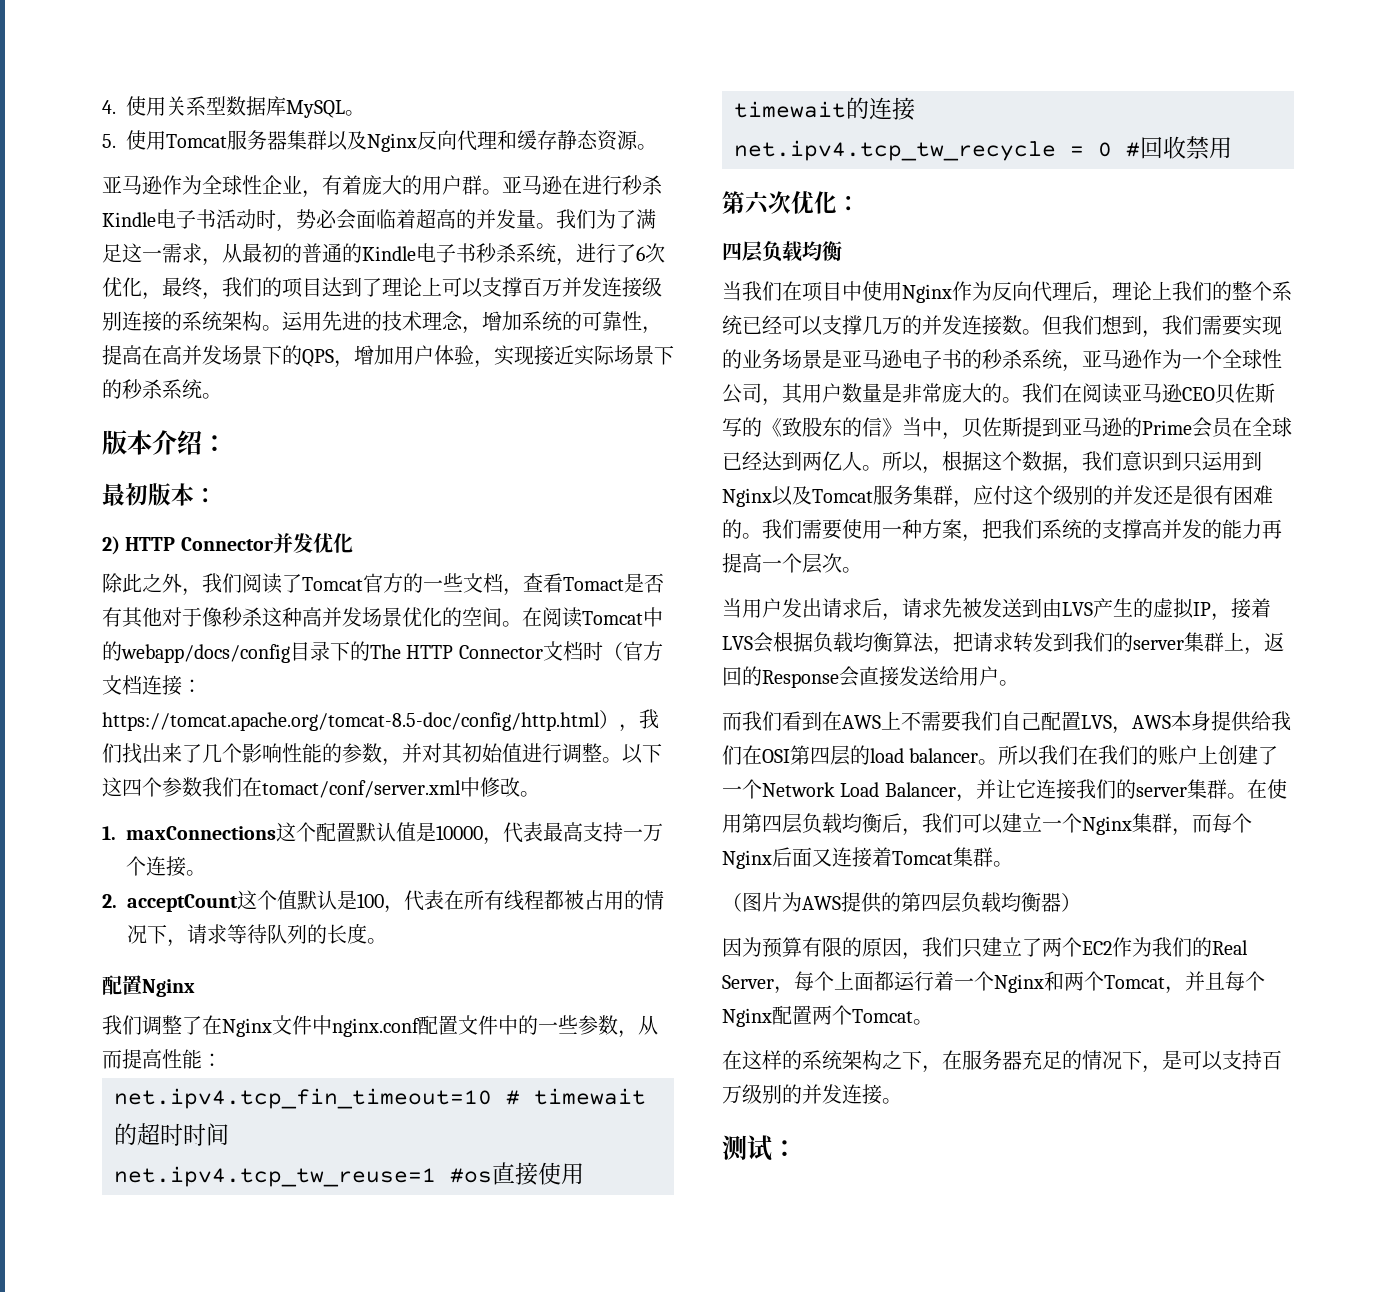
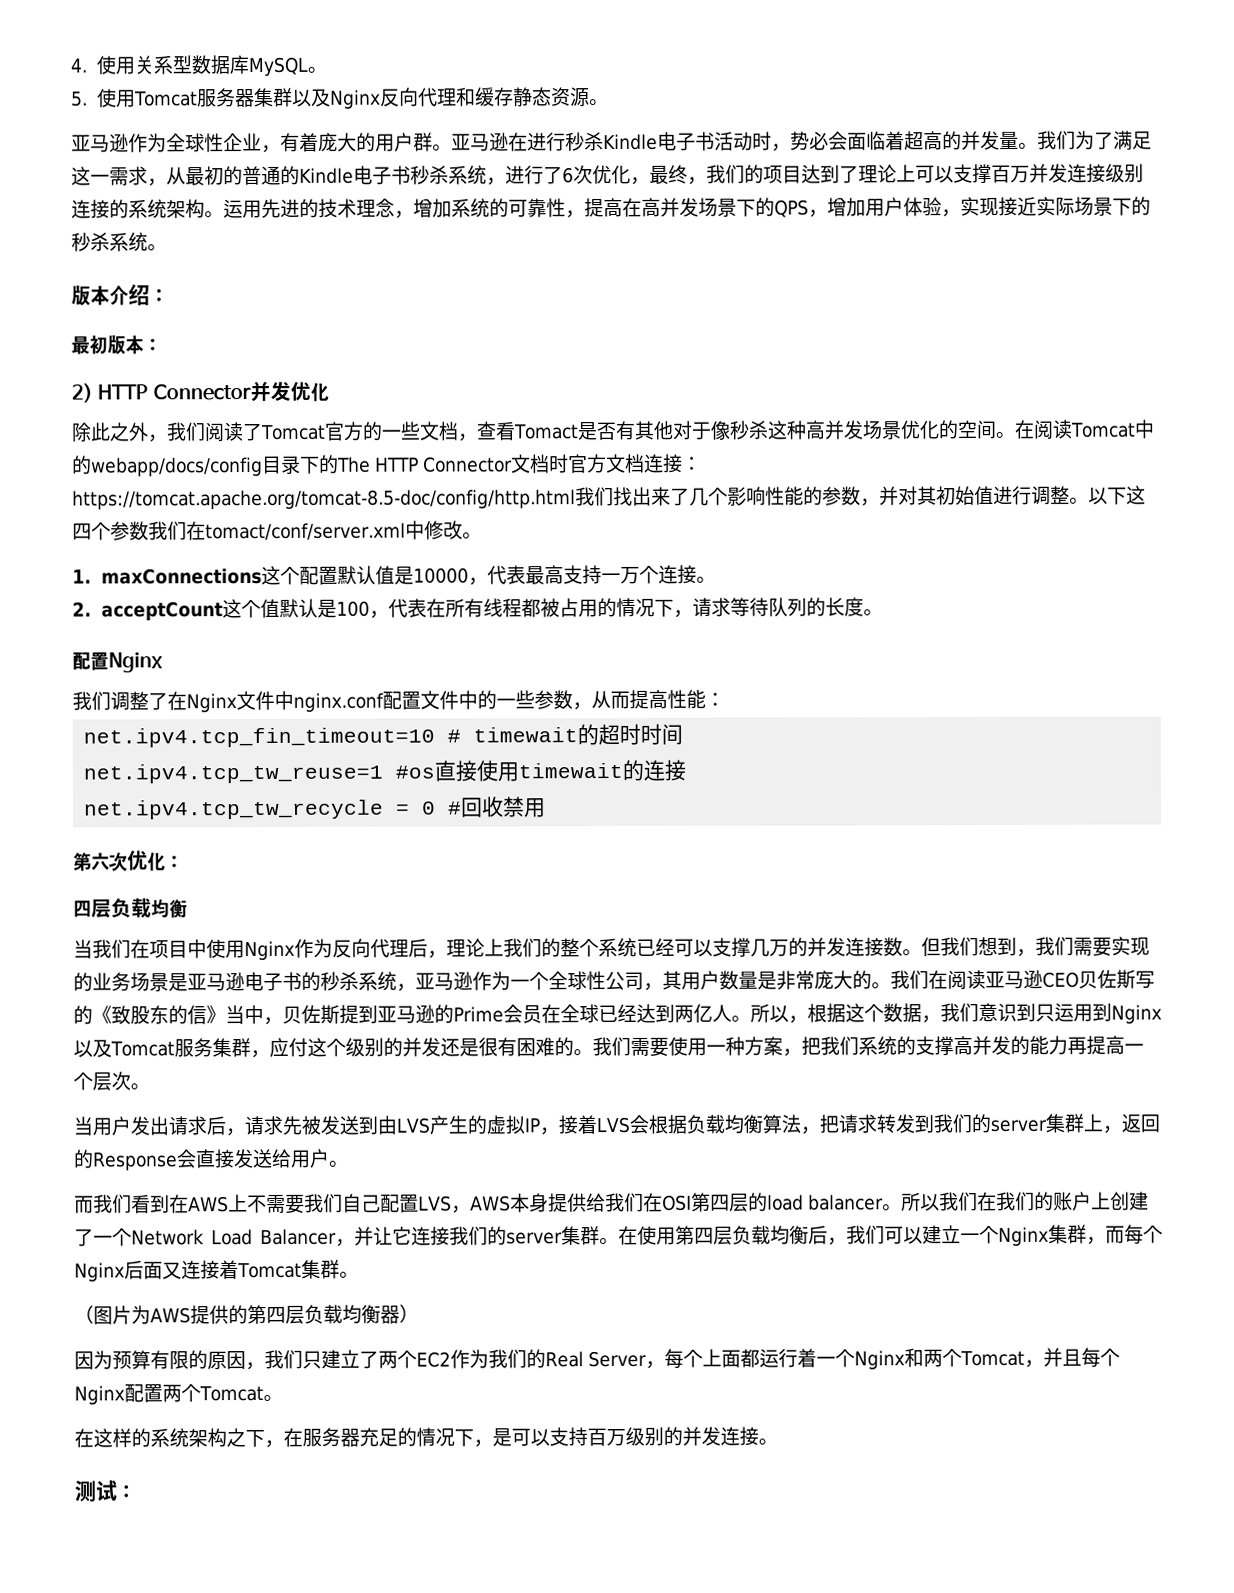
- 在阅读Tomcat中的webapp/docs/config目录下的The HTTP Connector文档时（官方文档连接：https://tomcat.apache.org/tomcat-8.5-doc/config/http.html），我们找出来了几个影响性能的参数，并对其初始值进行调整。
+ 在阅读Tomcat中的webapp/docs/config目录下的The HTTP Connector文档时官方文档连接：https://tomcat.apache.org/tomcat-8.5-doc/config/http.html我们找出来了几个影响性能的参数，并对其初始值进行调整。

